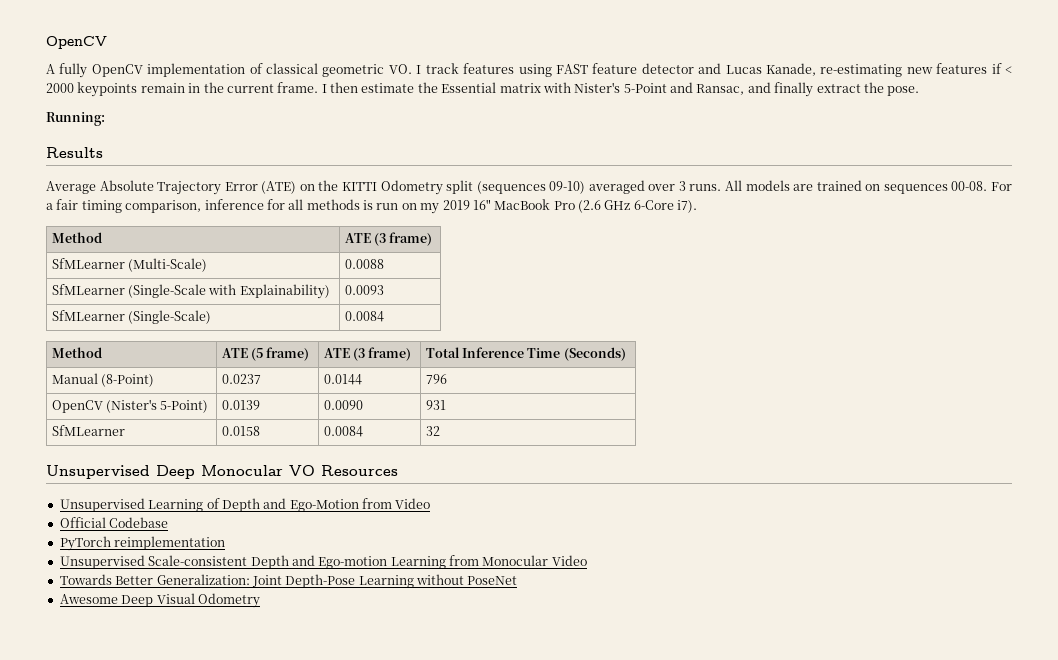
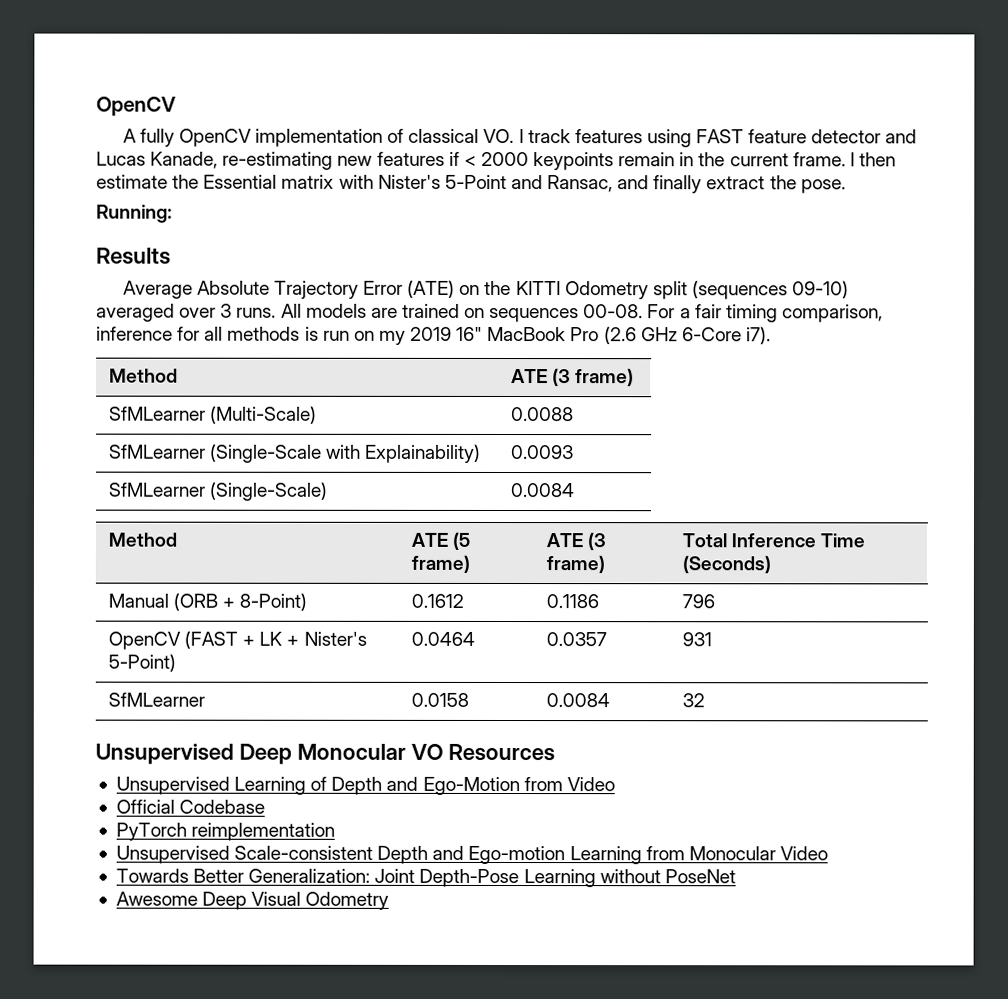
- A fully OpenCV implementation of classical geometric VO. I track features using FAST feature detector and Lucas Kanade, re-estimating new features if < 2000 keypoints remain in the current frame.
+ A fully OpenCV implementation of classical VO. I track features using FAST feature detector and Lucas Kanade, re-estimating new features if < 2000 keypoints remain in the current frame.
- Manual (8-Point) | 0.0237 | 0.0144 | 796
- OpenCV (Nister's 5-Point) | 0.0139 | 0.0090 | 931
+ Manual (ORB + 8-Point) | 0.1612 | 0.1186 | 796
+ OpenCV (FAST + LK + Nister's 5-Point) | 0.0464 | 0.0357 | 931

